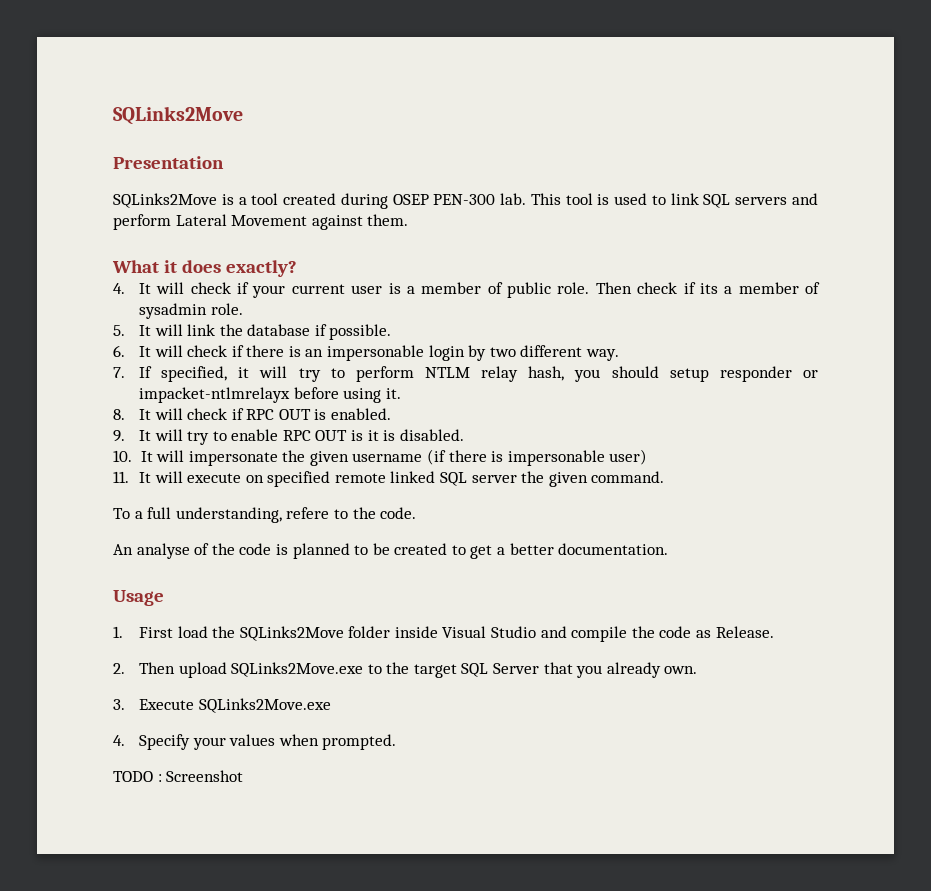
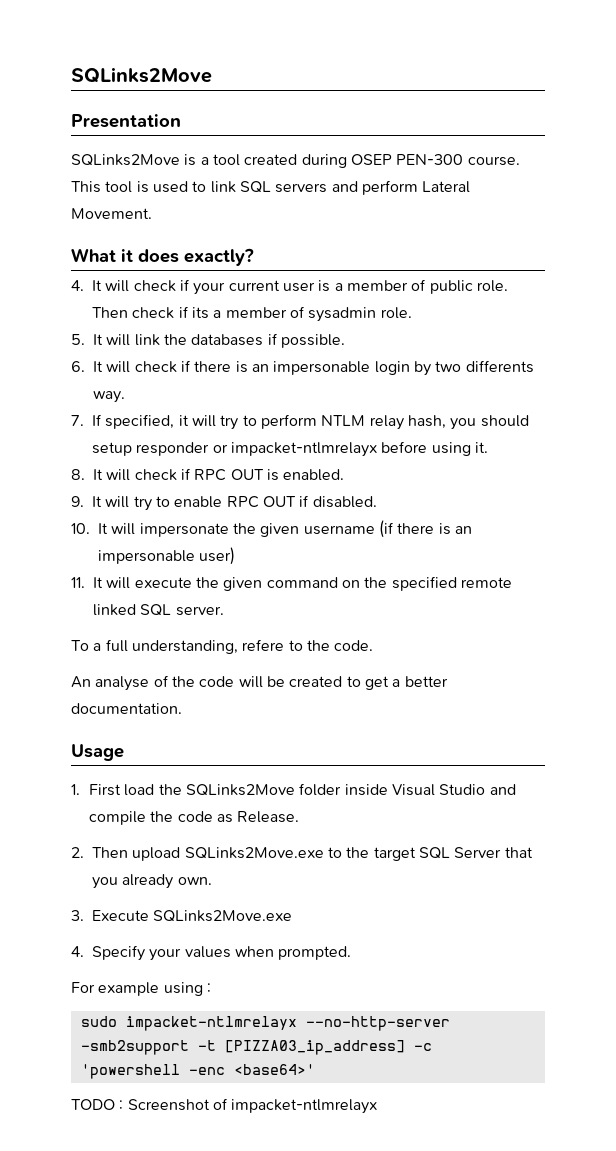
- SQLinks2Move is a tool created during OSEP PEN-300 lab.
+ SQLinks2Move is a tool created during OSEP PEN-300 course.
- This tool is used to link SQL servers and perform Lateral Movement against them.
+ This tool is used to link SQL servers and perform Lateral Movement.
- 5. It will link the database if possible.
+ 5. It will link the databases if possible.
- 6. It will check if there is an impersonable login by two different way.
+ 6. It will check if there is an impersonable login by two differents way.
- 9. It will try to enable RPC OUT is it is disabled.
+ 9. It will try to enable RPC OUT if disabled.
- 10. It will impersonate the given username (if there is impersonable user)
+ 10. It will impersonate the given username (if there is an impersonable user)
- 11. It will execute on specified remote linked SQL server the given command.
+ 11. It will execute the given command on the specified remote linked SQL server.
- An analyse of the code is planned to be created to get a better documentation.
+ An analyse of the code will be created to get a better documentation.
+ For example using :
+ sudo impacket-ntlmrelayx --no-http-server -smb2support -t [PIZZA03_ip_address] -c 'powershell -enc <base64>'
- TODO : Screenshot
+ TODO : Screenshot of impacket-ntlmrelayx

